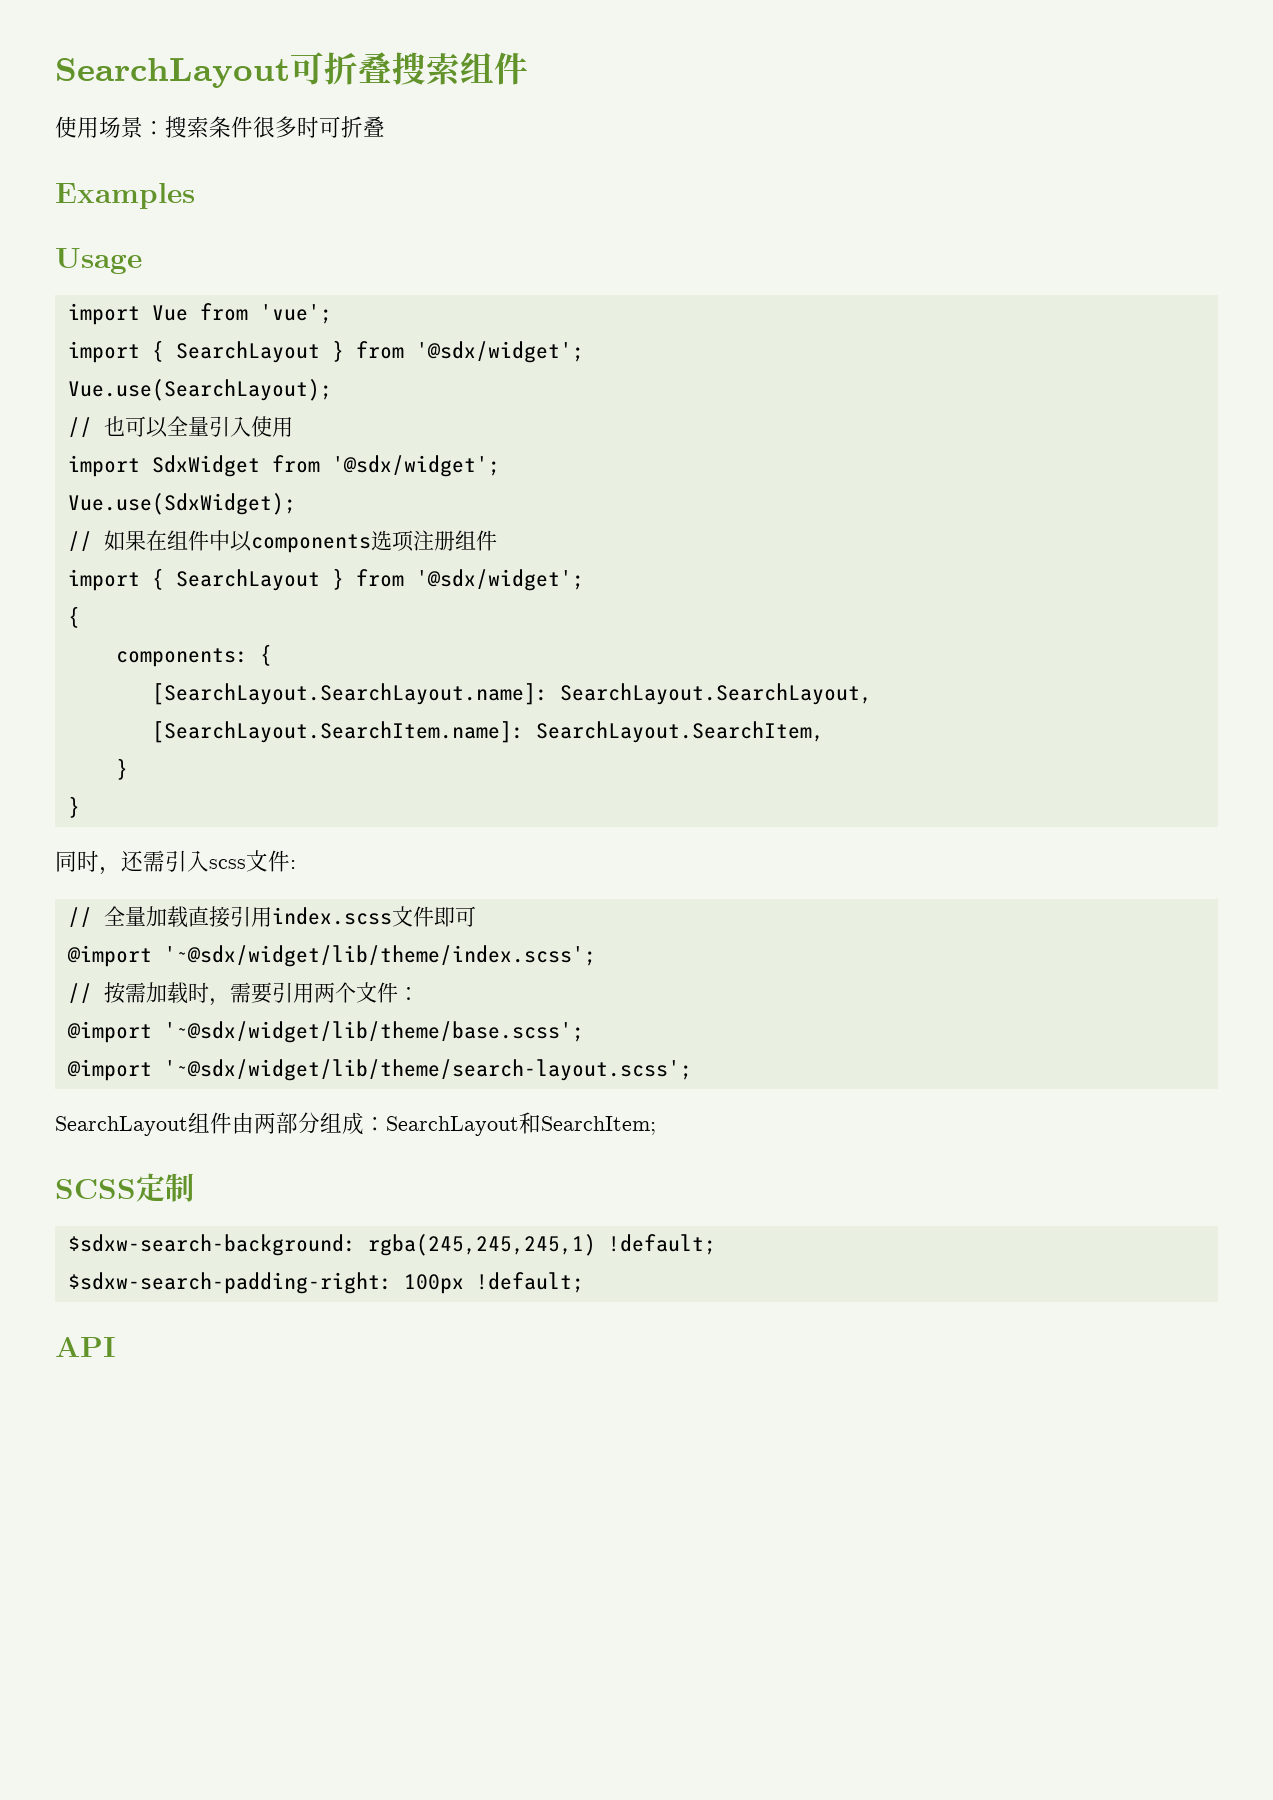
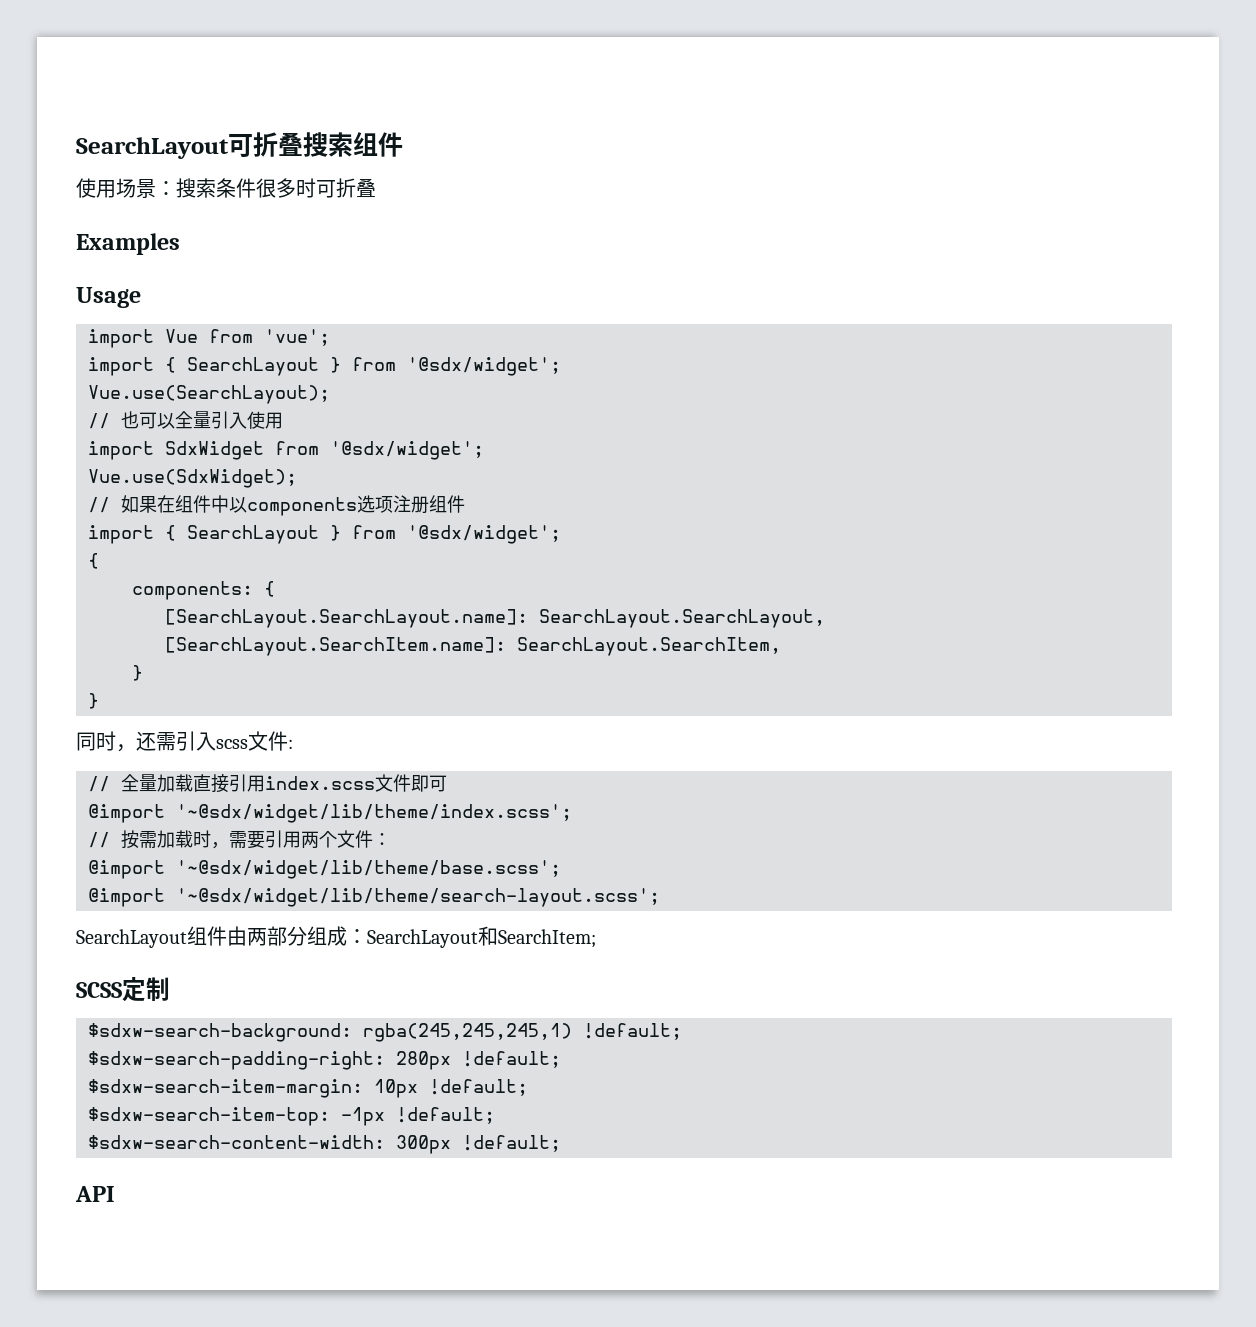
- $sdxw-search-padding-right: 100px !default;
+ $sdxw-search-padding-right: 280px !default;
+ $sdxw-search-item-margin: 10px !default;
+ $sdxw-search-item-top: -1px !default;
+ $sdxw-search-content-width: 300px !default;

